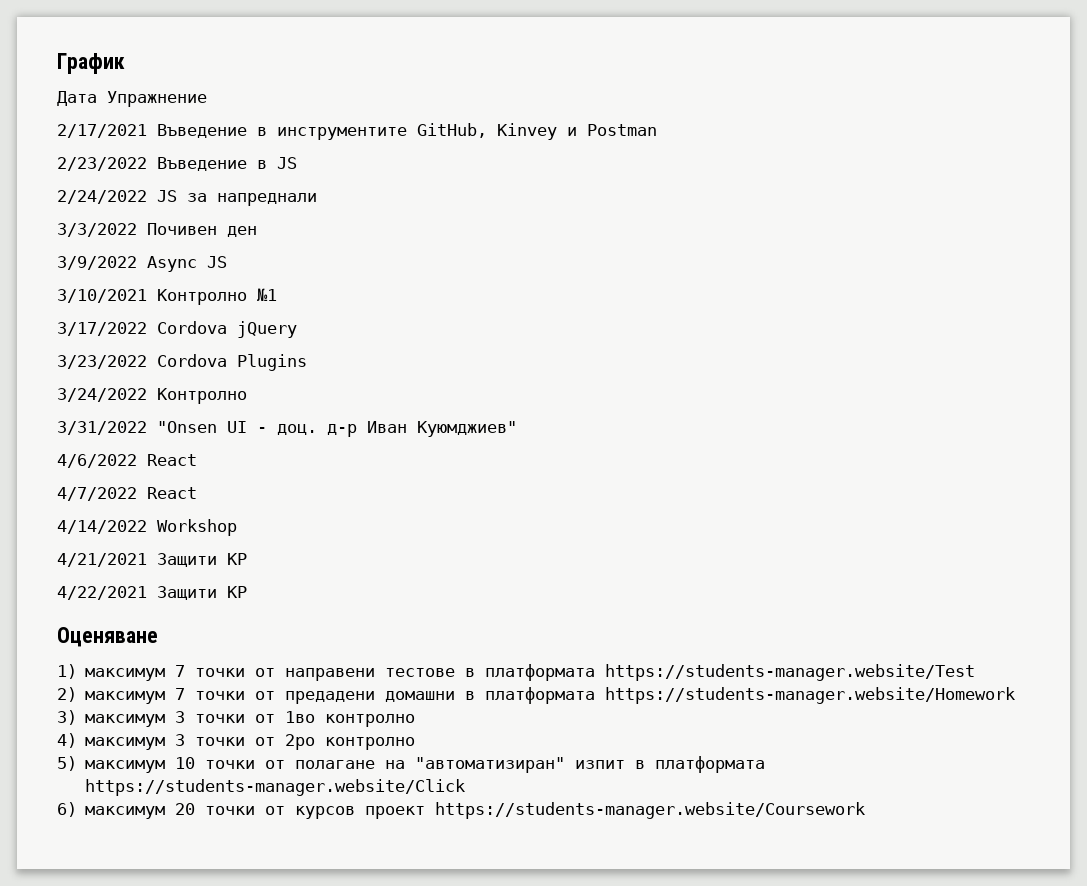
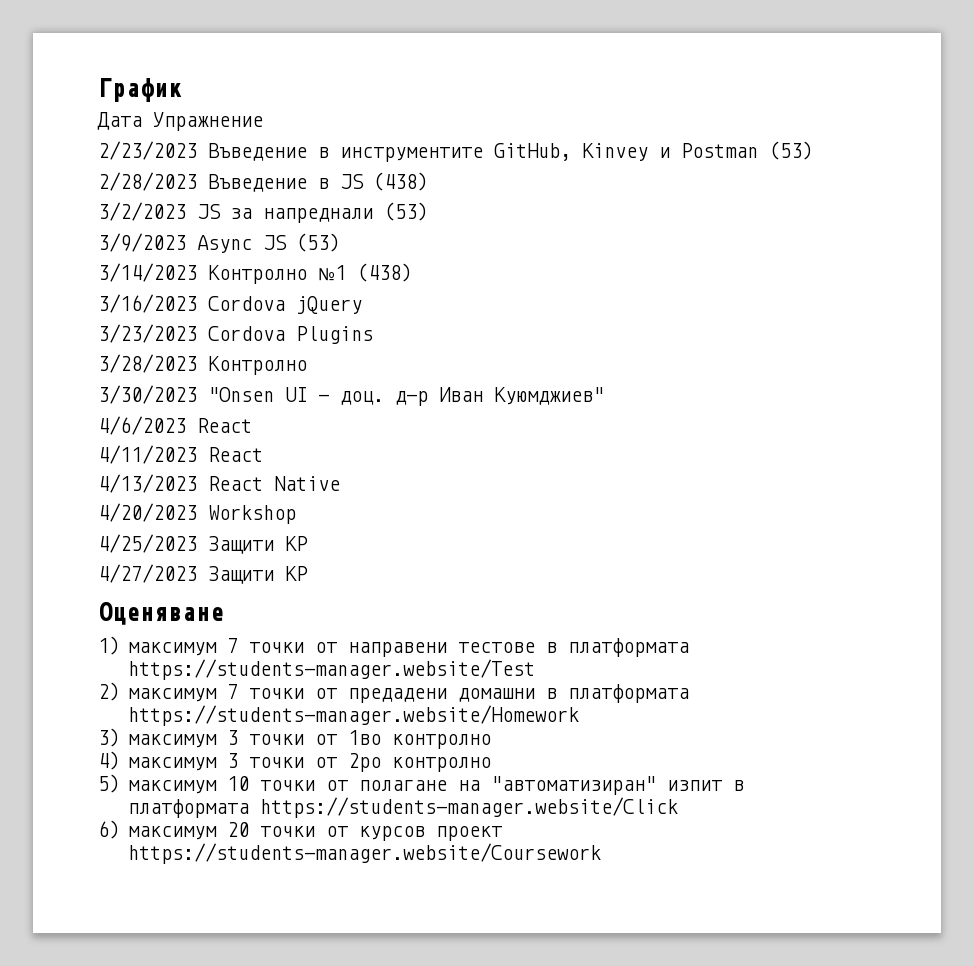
- 2/17/2021 Въведение в инструментите GitHub, Kinvey и Postman
- 2/23/2022 Въведение в JS
- 2/24/2022 JS за напреднали
- 3/3/2022 Почивен ден
- 3/9/2022 Async JS
- 3/10/2021 Контролно №1
- 3/17/2022 Cordova jQuery
+ 2/23/2023 Въведение в инструментите GitHub, Kinvey и Postman (53)
+ 2/28/2023 Въведение в JS (438)
+ 3/2/2023 JS за напреднали (53)
+ 3/9/2023 Async JS (53)
+ 3/14/2023 Контролно №1 (438)
+ 3/16/2023 Cordova jQuery
- 3/23/2022 Cordova Plugins
+ 3/23/2023 Cordova Plugins
- 3/24/2022 Контролно
+ 3/28/2023 Контролно
- 3/31/2022 "Onsen UI - доц. д-р Иван Куюмджиев"
+ 3/30/2023 "Onsen UI - доц. д-р Иван Куюмджиев"
- 4/6/2022 React
- 4/7/2022 React
- 4/14/2022 Workshop
+ 4/6/2023 React
+ 4/11/2023 React
+ 4/13/2023 React Native
+ 4/20/2023 Workshop
- 4/21/2021 Защити КР
- 4/22/2021 Защити КР
+ 4/25/2023 Защити КР
+ 4/27/2023 Защити КР

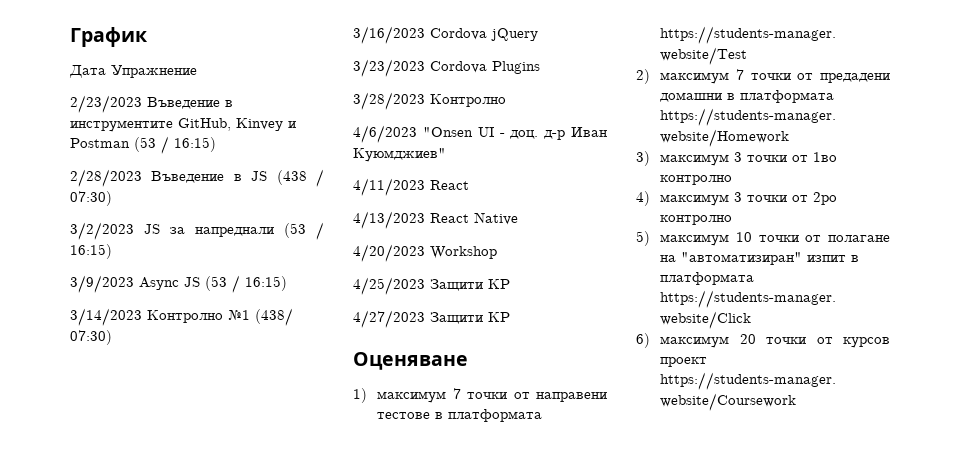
- 2/23/2023 Въведение в инструментите GitHub, Kinvey и Postman (53)
+ 2/23/2023 Въведение в инструментите GitHub, Kinvey и Postman (53 / 16:15)
- 2/28/2023 Въведение в JS (438)
+ 2/28/2023 Въведение в JS (438 / 07:30)
- 3/2/2023 JS за напреднали (53)
+ 3/2/2023 JS за напреднали (53 / 16:15)
- 3/9/2023 Async JS (53)
+ 3/9/2023 Async JS (53 / 16:15)
- 3/14/2023 Контролно №1 (438)
+ 3/14/2023 Контролно №1 (438/ 07:30)
- 3/30/2023 "Onsen UI - доц. д-р Иван Куюмджиев"
+ 4/6/2023 "Onsen UI - доц. д-р Иван Куюмджиев"
- 4/6/2023 React

